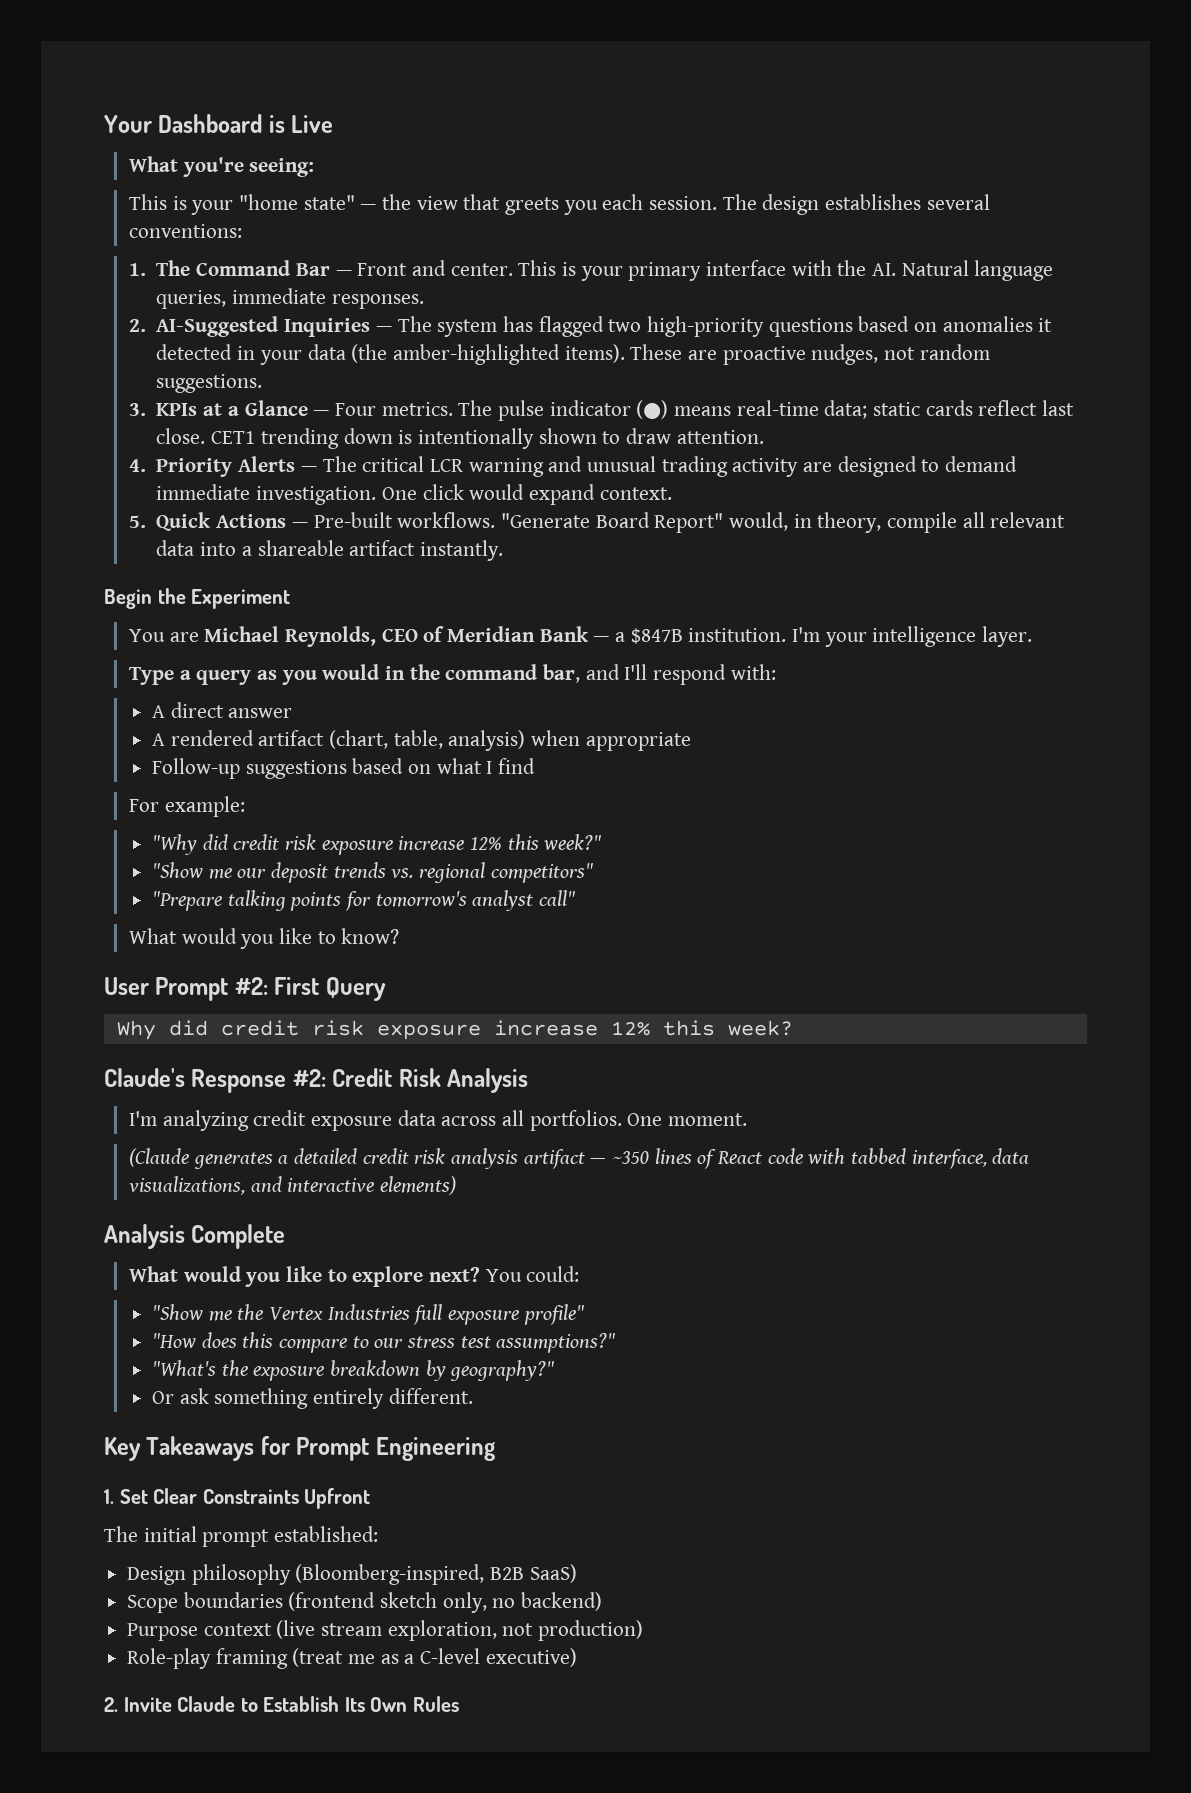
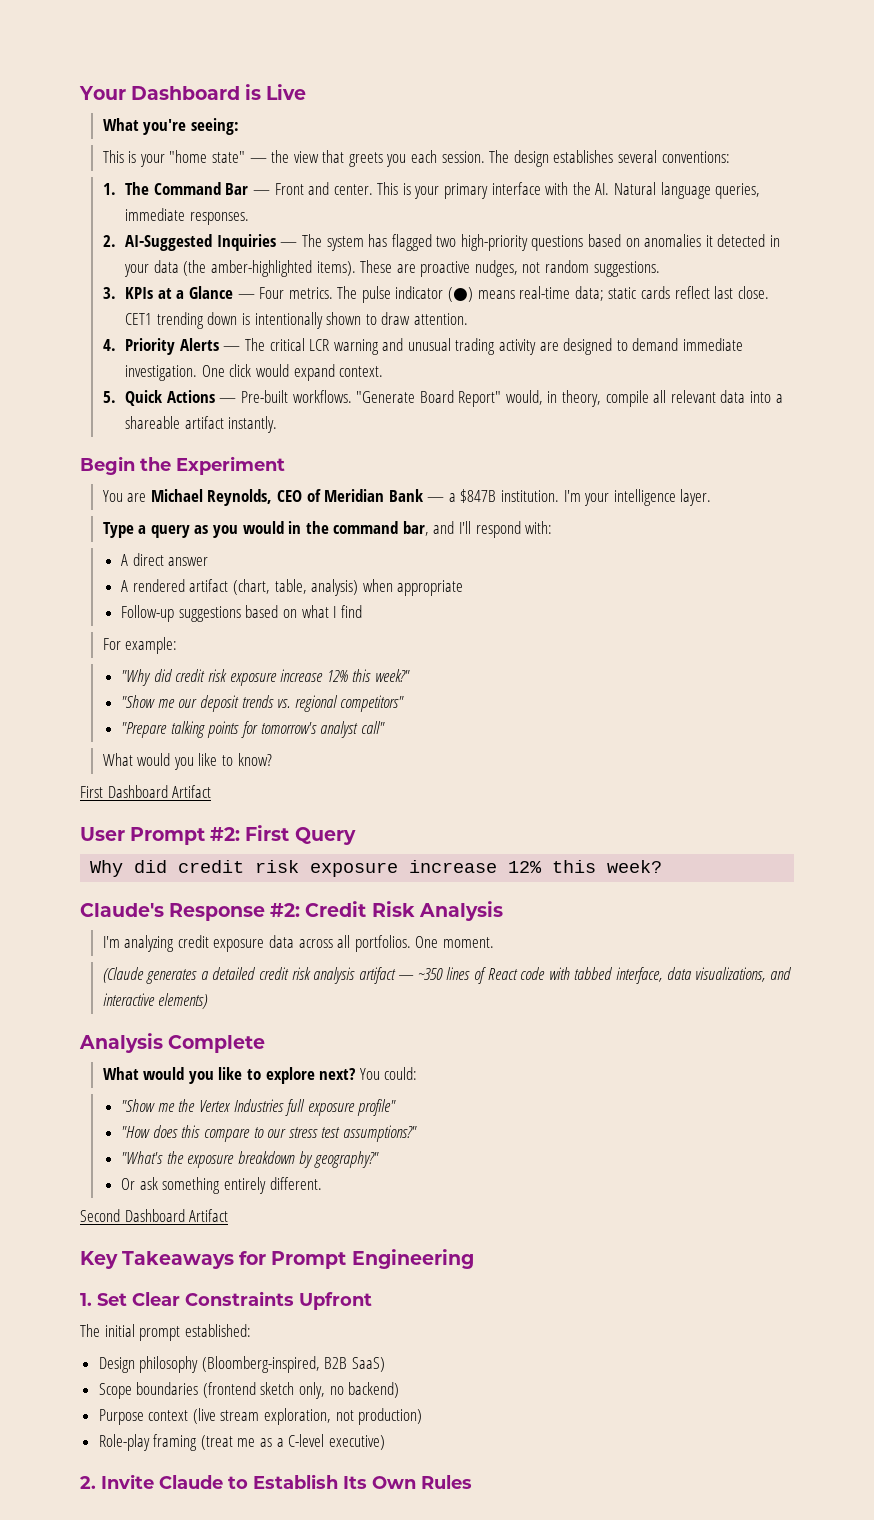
+ First Dashboard Artifact
+ Second Dashboard Artifact

